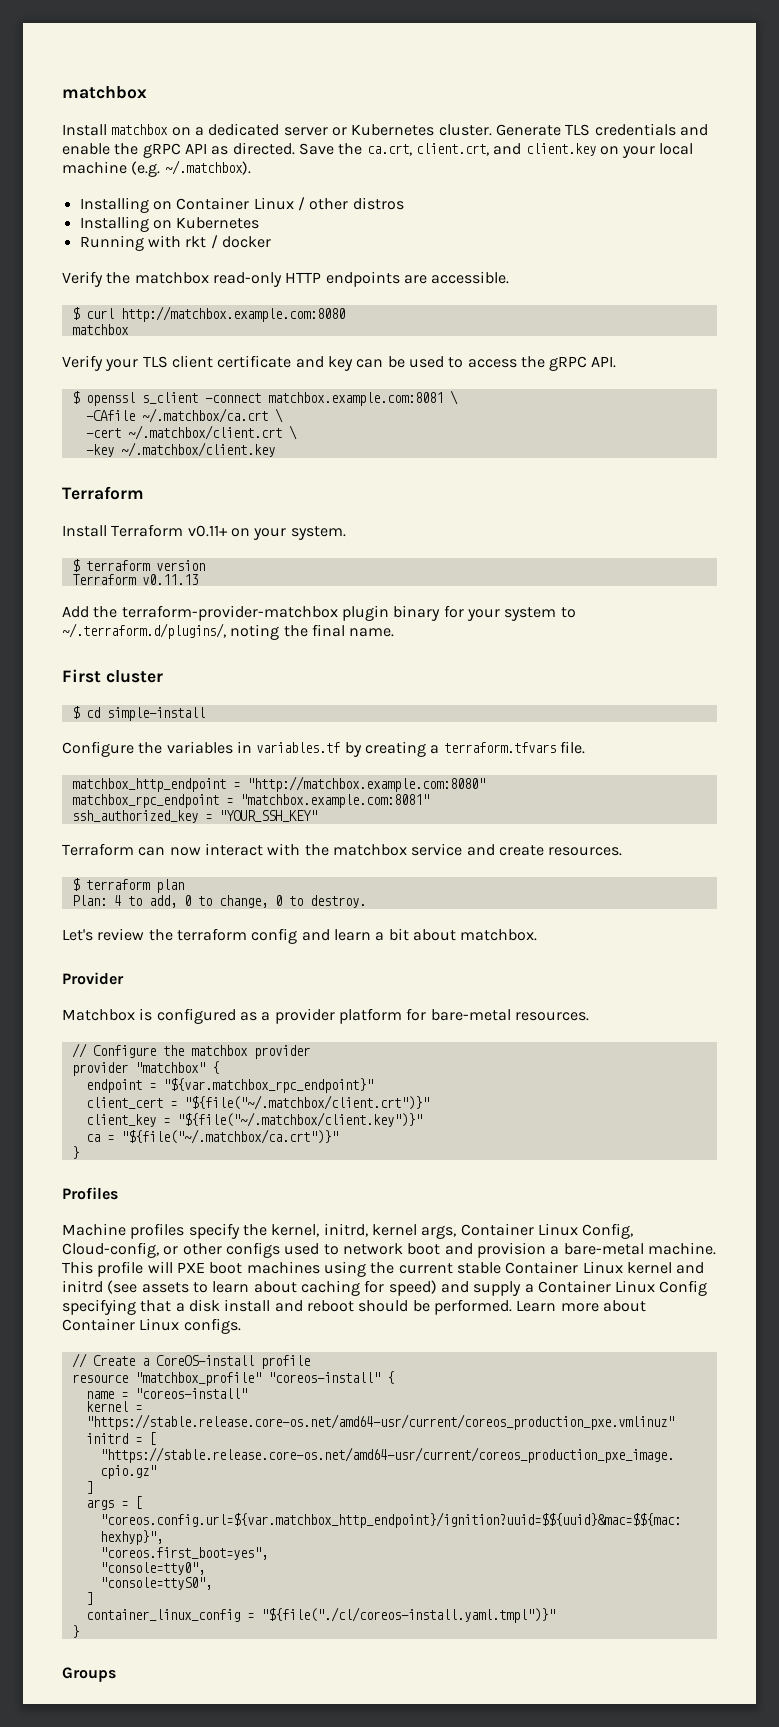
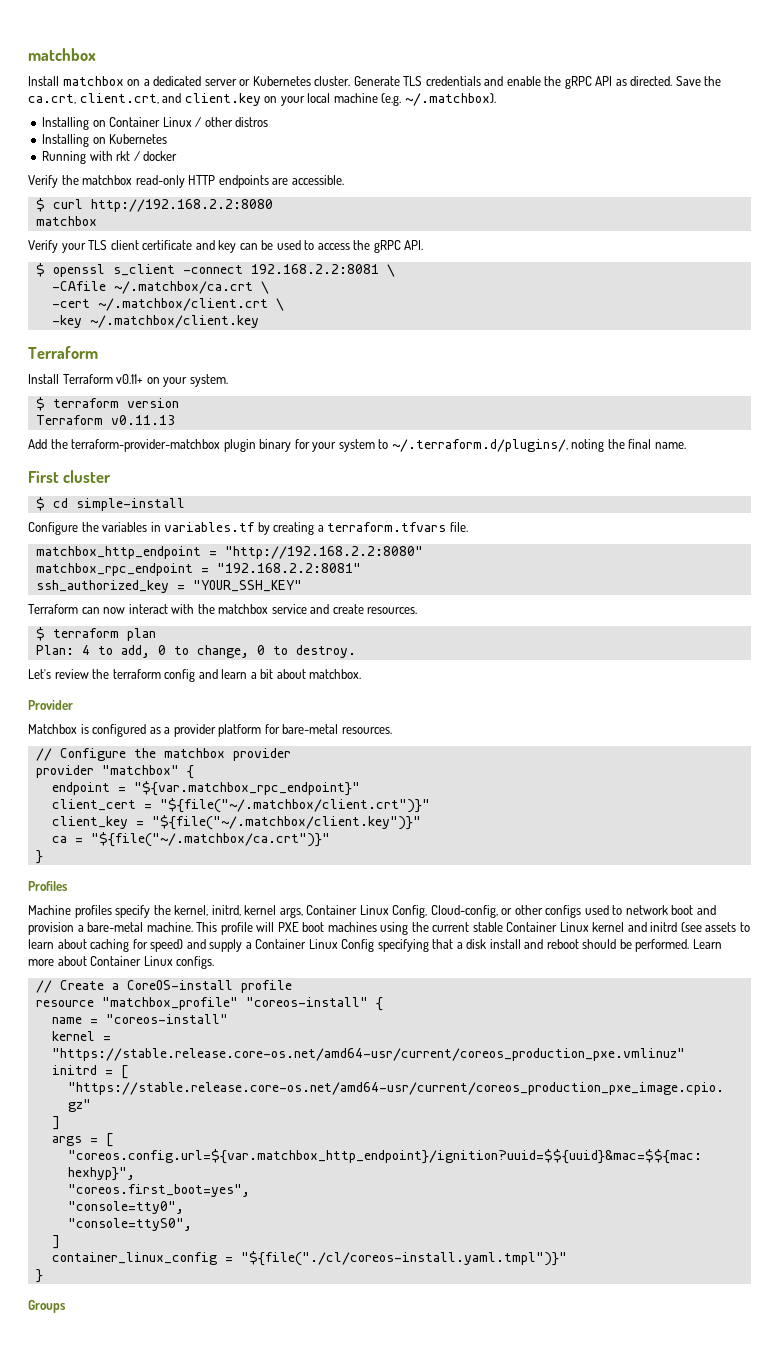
- $ curl http://matchbox.example.com:8080
+ $ curl http://192.168.2.2:8080
- $ openssl s_client -connect matchbox.example.com:8081 \
+ $ openssl s_client -connect 192.168.2.2:8081 \
- matchbox_http_endpoint = "http://matchbox.example.com:8080"
+ matchbox_http_endpoint = "http://192.168.2.2:8080"
- matchbox_rpc_endpoint = "matchbox.example.com:8081"
+ matchbox_rpc_endpoint = "192.168.2.2:8081"

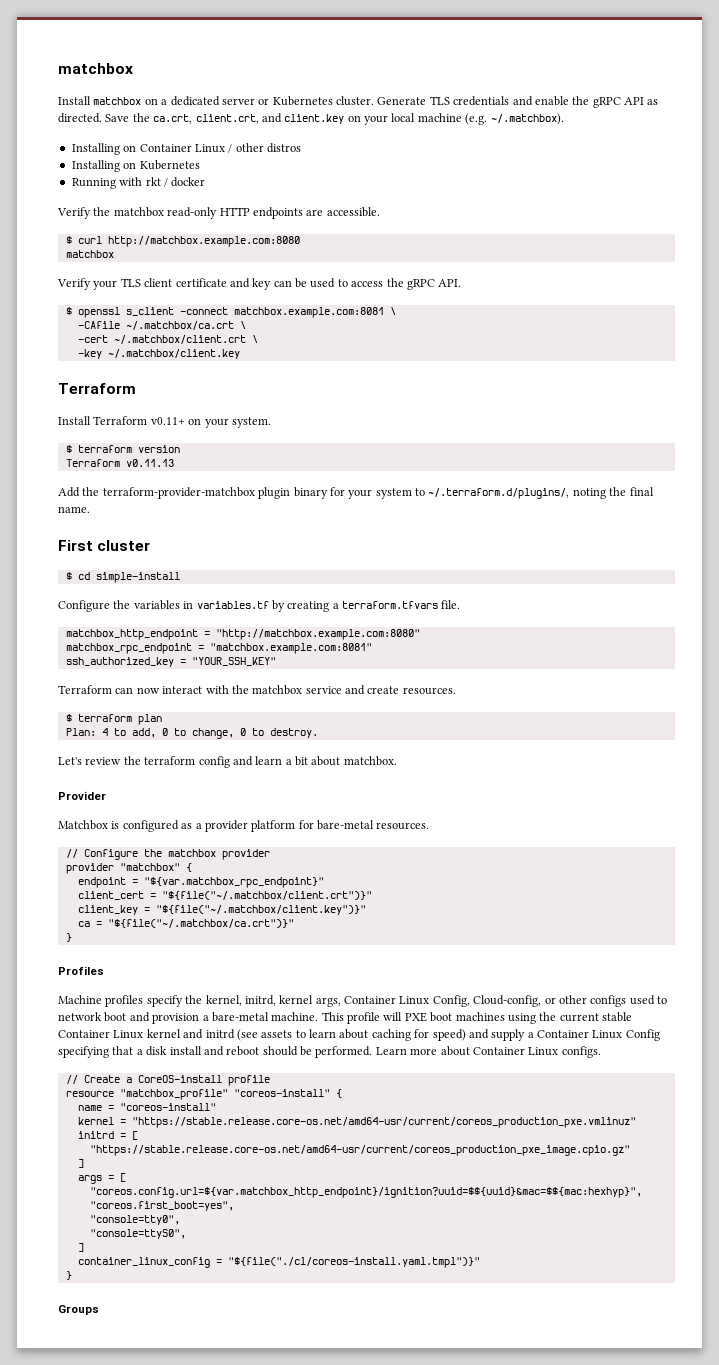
- $ curl http://192.168.2.2:8080
+ $ curl http://matchbox.example.com:8080
- $ openssl s_client -connect 192.168.2.2:8081 \
+ $ openssl s_client -connect matchbox.example.com:8081 \
- matchbox_http_endpoint = "http://192.168.2.2:8080"
+ matchbox_http_endpoint = "http://matchbox.example.com:8080"
- matchbox_rpc_endpoint = "192.168.2.2:8081"
+ matchbox_rpc_endpoint = "matchbox.example.com:8081"

